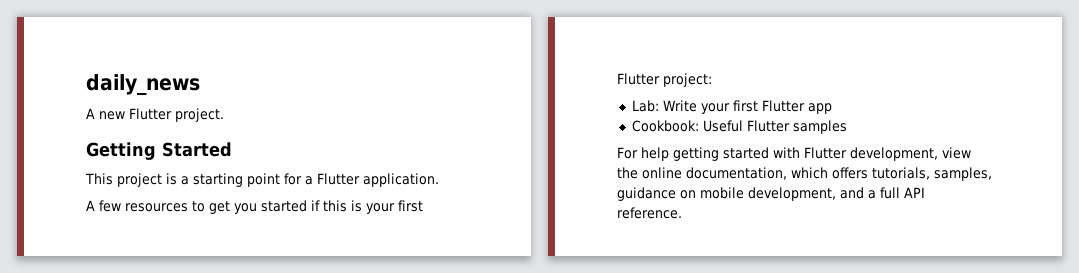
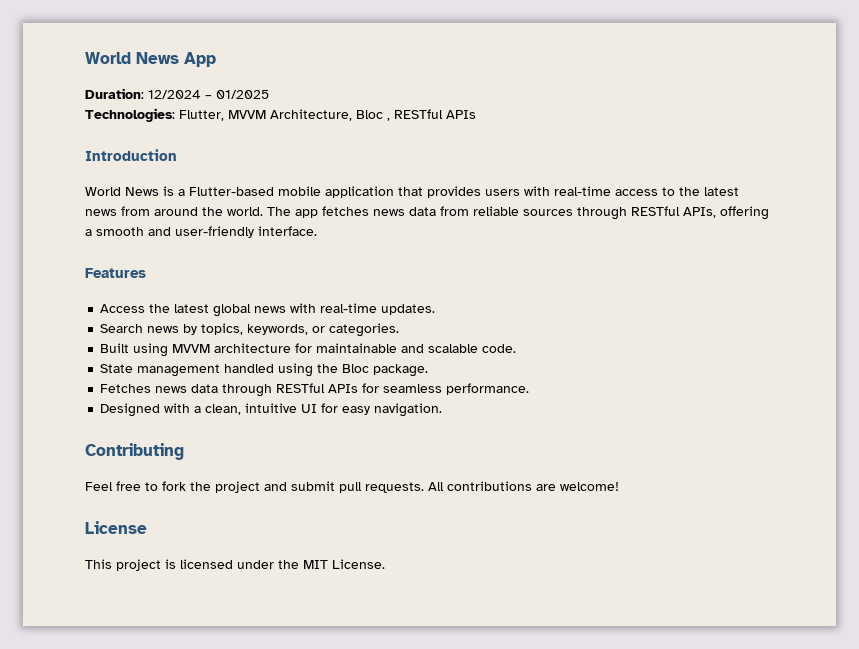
- daily_news
- A new Flutter project.
- Getting Started
- This project is a starting point for a Flutter application.
- A few resources to get you started if this is your first Flutter project:
- Lab: Write your first Flutter app
- Cookbook: Useful Flutter samples
- For help getting started with Flutter development, view the online documentation, which offers tutorials, samples, guidance on mobile development, and a full API reference.
+ World News App
+ Duration: 12/2024 – 01/2025
+ Technologies: Flutter, MVVM Architecture, Bloc , RESTful APIs
+ Introduction
+ World News is a Flutter-based mobile application that provides users with real-time access to the latest news from around the world. The app fetches news data from reliable sources through RESTful APIs, offering a smooth and user-friendly interface.
+ Features
+ Access the latest global news with real-time updates.
+ Search news by topics, keywords, or categories.
+ Built using MVVM architecture for maintainable and scalable code.
+ State management handled using the Bloc package.
+ Fetches news data through RESTful APIs for seamless performance.
+ Designed with a clean, intuitive UI for easy navigation.
+ Contributing
+ Feel free to fork the project and submit pull requests. All contributions are welcome!
+ License
+ This project is licensed under the MIT License.

